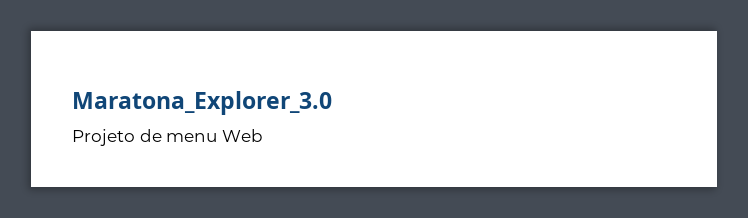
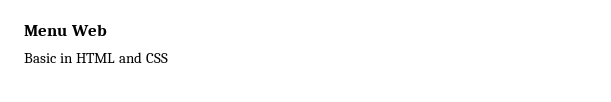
- Maratona_Explorer_3.0
- Projeto de menu Web
+ Menu Web
+ Basic in HTML and CSS

